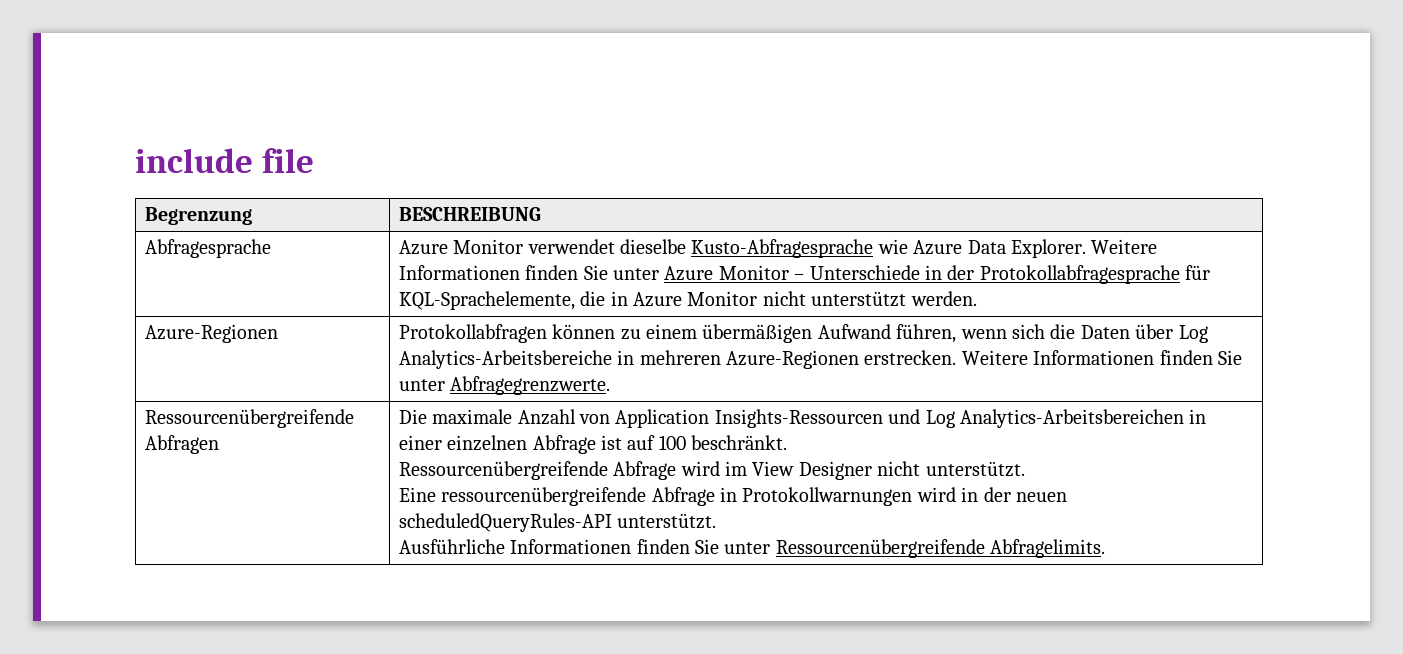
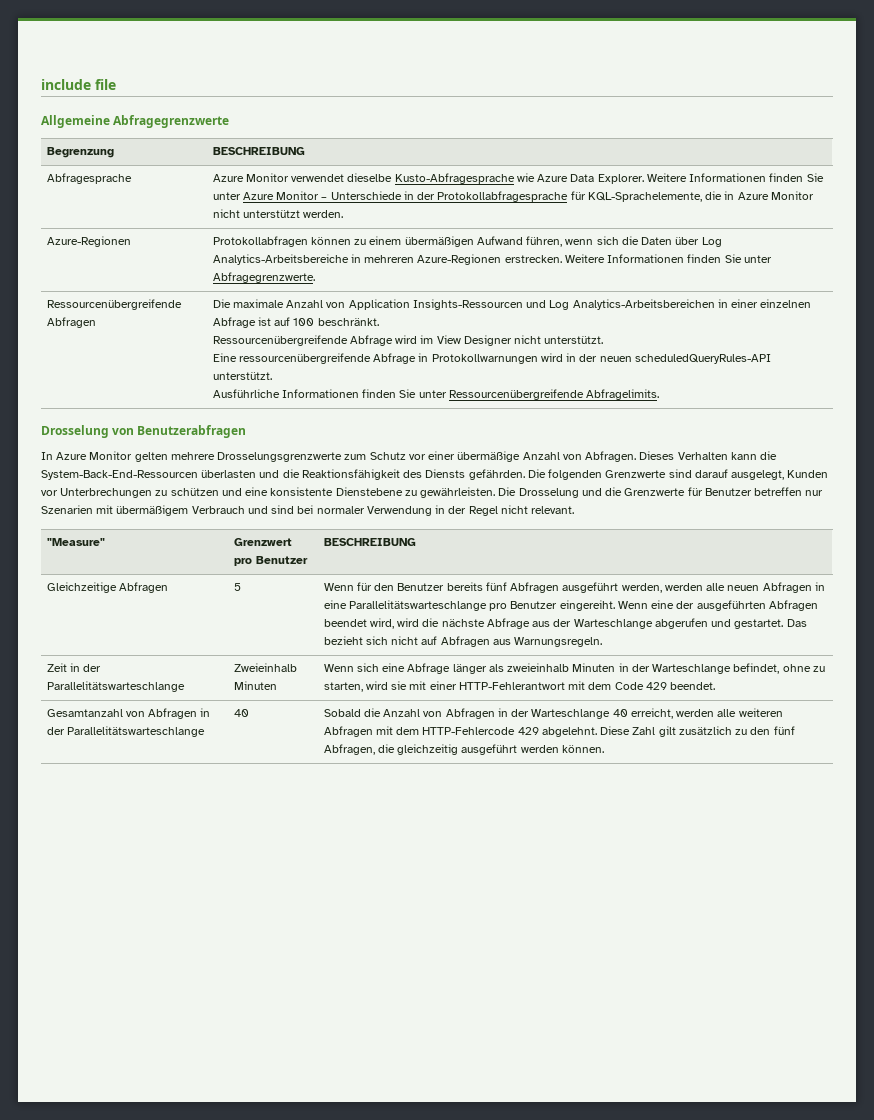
+ Allgemeine Abfragegrenzwerte
+ Drosselung von Benutzerabfragen
+ In Azure Monitor gelten mehrere Drosselungsgrenzwerte zum Schutz vor einer übermäßige Anzahl von Abfragen. Dieses Verhalten kann die System-Back-End-Ressourcen überlasten und die Reaktionsfähigkeit des Diensts gefährden. Die folgenden Grenzwerte sind darauf ausgelegt, Kunden vor Unterbrechungen zu schützen und eine konsistente Dienstebene zu gewährleisten. Die Drosselung und die Grenzwerte für Benutzer betreffen nur Szenarien mit übermäßigem Verbrauch und sind bei normaler Verwendung in der Regel nicht relevant.
+ "Measure" | Grenzwert pro Benutzer | BESCHREIBUNG
+ Gleichzeitige Abfragen | 5 | Wenn für den Benutzer bereits fünf Abfragen ausgeführt werden, werden alle neuen Abfragen in eine Parallelitätswarteschlange pro Benutzer eingereiht. Wenn eine der ausgeführten Abfragen beendet wird, wird die nächste Abfrage aus der Warteschlange abgerufen und gestartet. Das bezieht sich nicht auf Abfragen aus Warnungsregeln.
+ Zeit in der Parallelitätswarteschlange | Zweieinhalb Minuten | Wenn sich eine Abfrage länger als zweieinhalb Minuten in der Warteschlange befindet, ohne zu starten, wird sie mit einer HTTP-Fehlerantwort mit dem Code 429 beendet.
+ Gesamtanzahl von Abfragen in der Parallelitätswarteschlange | 40 | Sobald die Anzahl von Abfragen in der Warteschlange 40 erreicht, werden alle weiteren Abfragen mit dem HTTP-Fehlercode 429 abgelehnt. Diese Zahl gilt zusätzlich zu den fünf Abfragen, die gleichzeitig ausgeführt werden können.

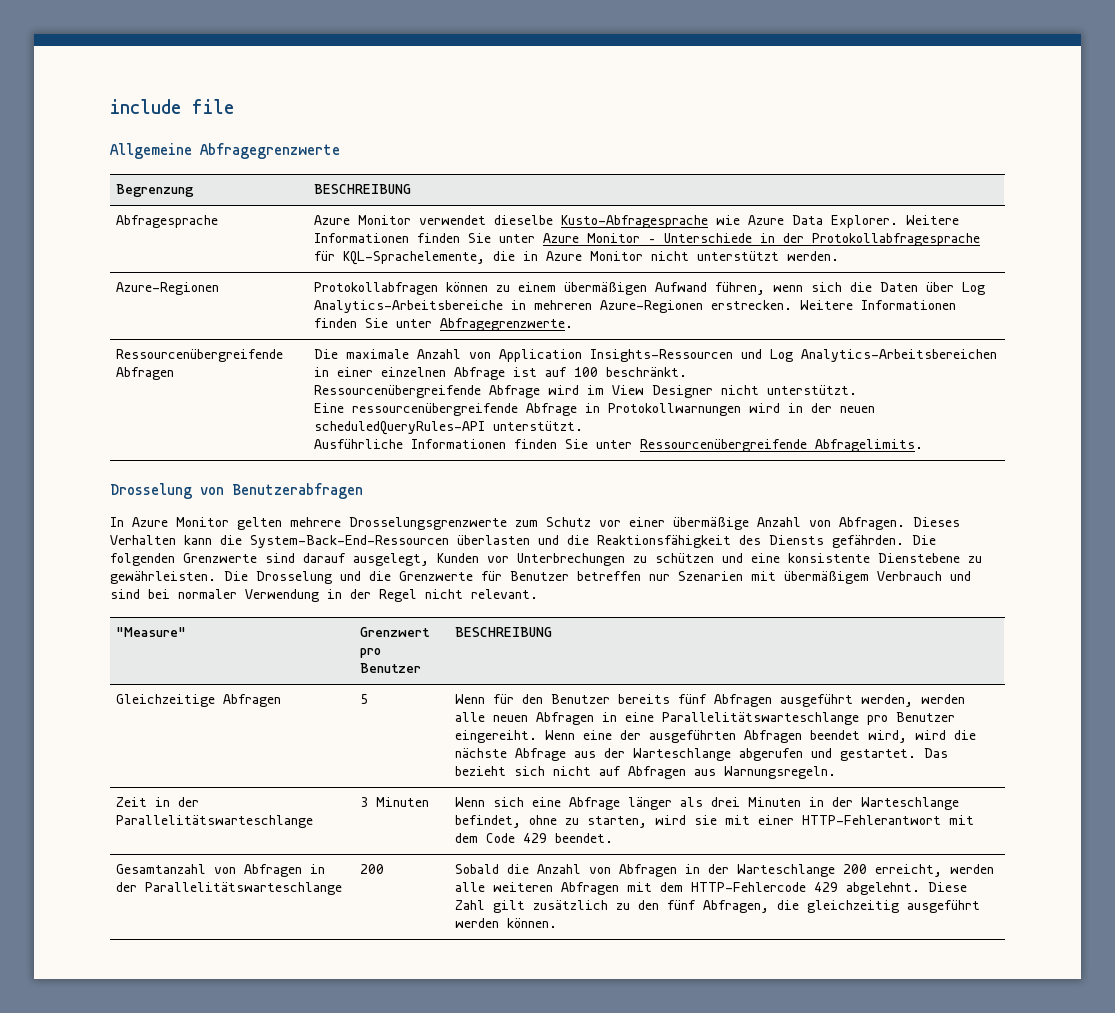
- Zeit in der Parallelitätswarteschlange | Zweieinhalb Minuten | Wenn sich eine Abfrage länger als zweieinhalb Minuten in der Warteschlange befindet, ohne zu starten, wird sie mit einer HTTP-Fehlerantwort mit dem Code 429 beendet.
+ Zeit in der Parallelitätswarteschlange | 3 Minuten | Wenn sich eine Abfrage länger als drei Minuten in der Warteschlange befindet, ohne zu starten, wird sie mit einer HTTP-Fehlerantwort mit dem Code 429 beendet.
- Gesamtanzahl von Abfragen in der Parallelitätswarteschlange | 40 | Sobald die Anzahl von Abfragen in der Warteschlange 40 erreicht, werden alle weiteren Abfragen mit dem HTTP-Fehlercode 429 abgelehnt. Diese Zahl gilt zusätzlich zu den fünf Abfragen, die gleichzeitig ausgeführt werden können.
+ Gesamtanzahl von Abfragen in der Parallelitätswarteschlange | 200 | Sobald die Anzahl von Abfragen in der Warteschlange 200 erreicht, werden alle weiteren Abfragen mit dem HTTP-Fehlercode 429 abgelehnt. Diese Zahl gilt zusätzlich zu den fünf Abfragen, die gleichzeitig ausgeführt werden können.

